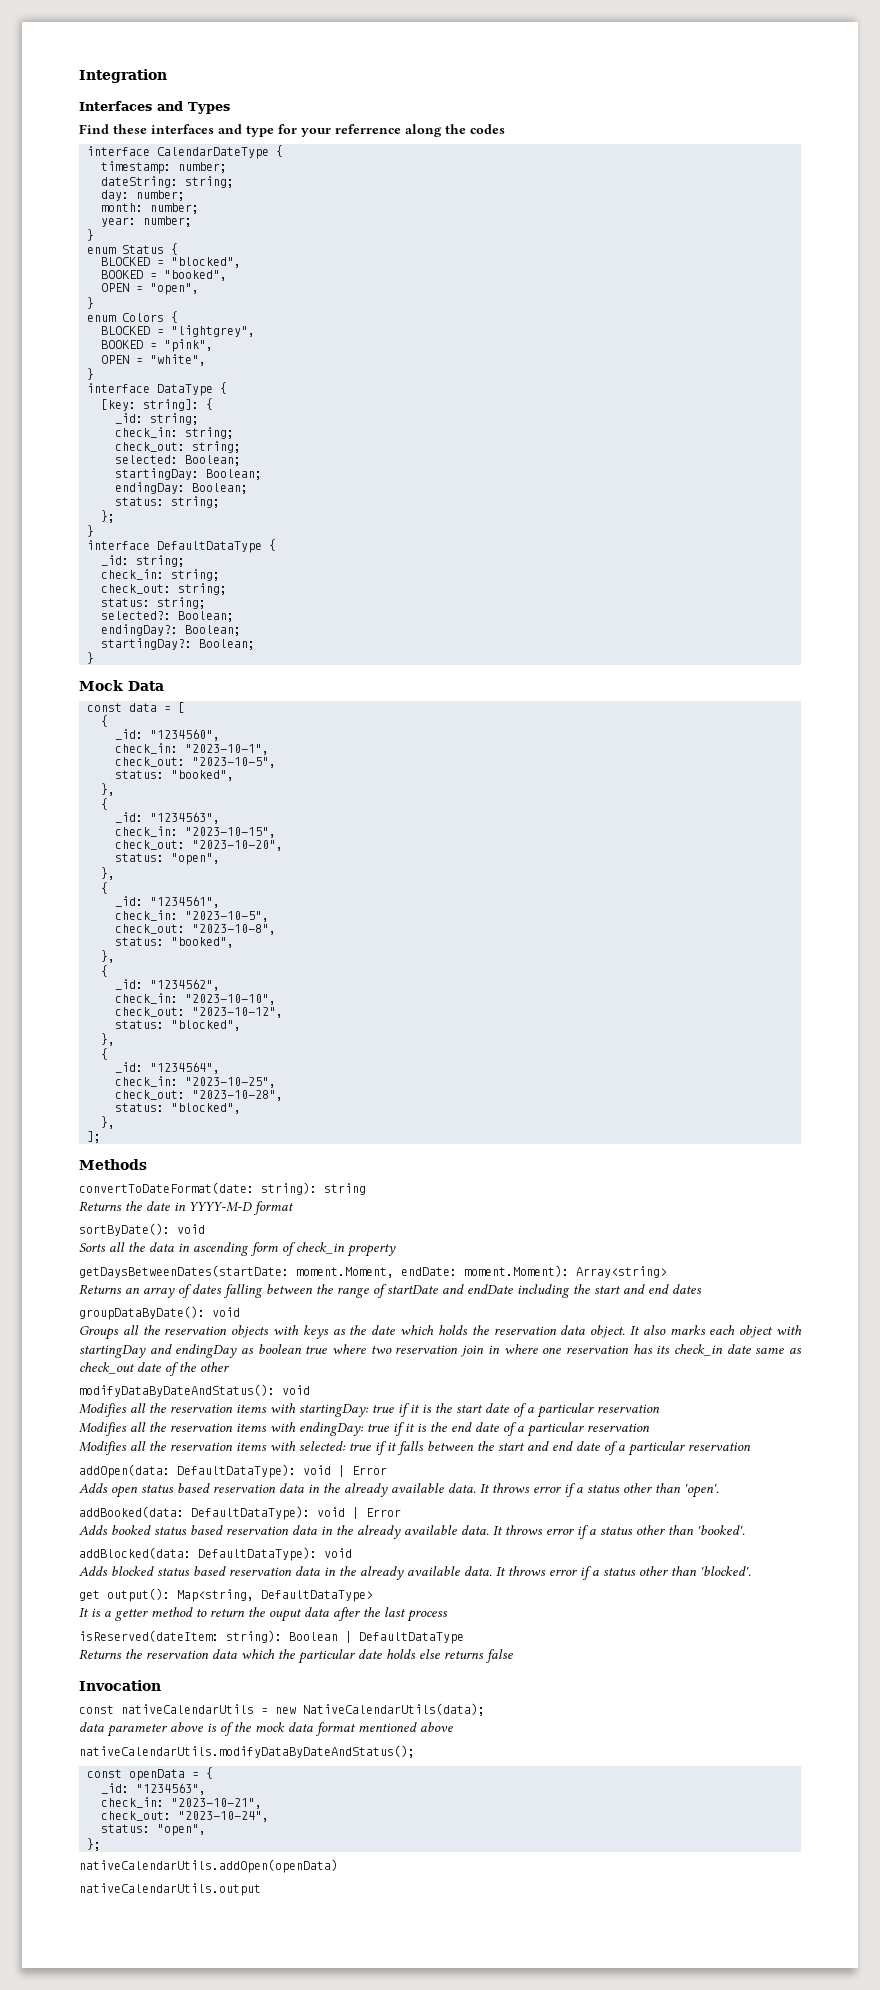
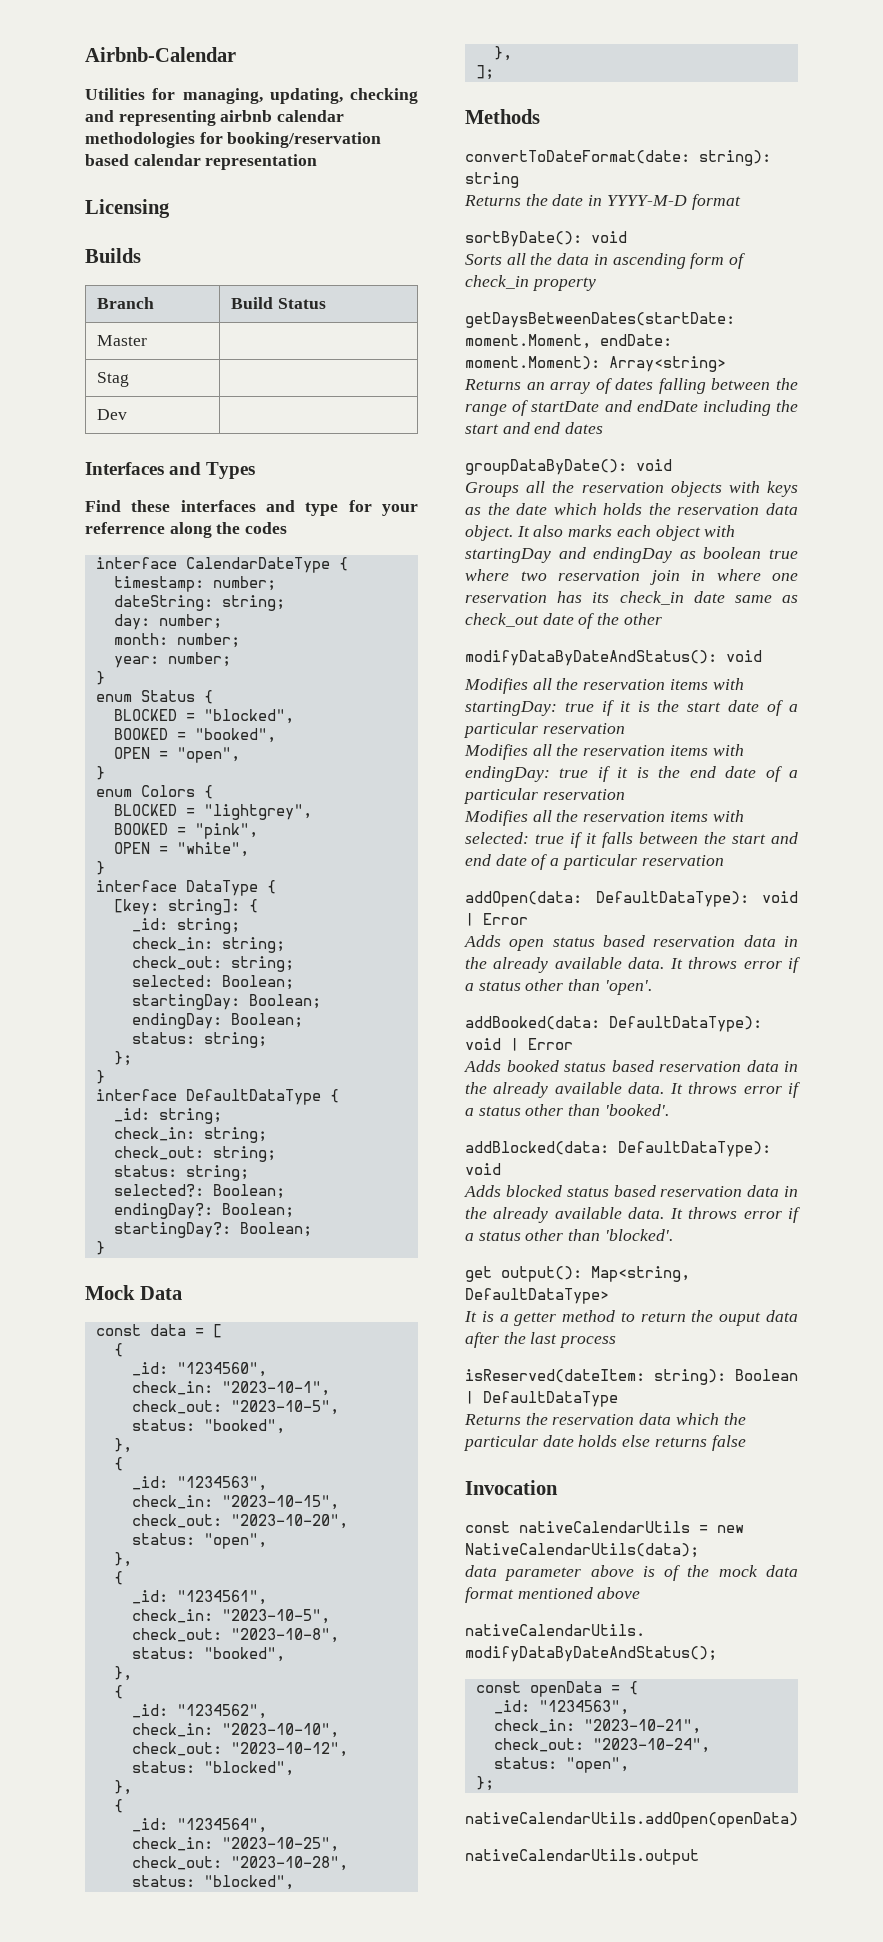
- Integration
+ Airbnb-Calendar
+ Utilities for managing, updating, checking and representing airbnb calendar methodologies for booking/reservation based calendar representation
+ Licensing
+ Builds
+ Branch | Build Status
+ Master |
+ Stag |
+ Dev |

